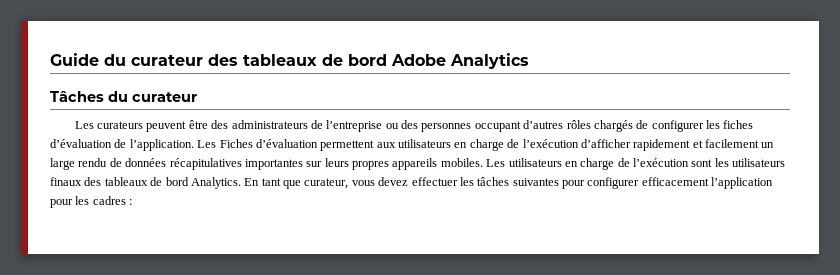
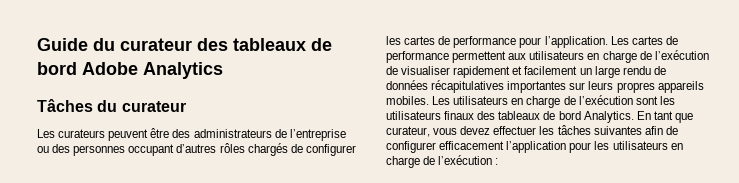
- Les curateurs peuvent être des administrateurs de lʼentreprise ou des personnes occupant dʼautres rôles chargés de configurer les fiches d’évaluation de l’application. Les Fiches d’évaluation permettent aux utilisateurs en charge de lʼexécution d’afficher rapidement et facilement un large rendu de données récapitulatives importantes sur leurs propres appareils mobiles.
+ Les curateurs peuvent être des administrateurs de lʼentreprise ou des personnes occupant dʼautres rôles chargés de configurer les cartes de performance pour lʼapplication. Les cartes de performance permettent aux utilisateurs en charge de lʼexécution de visualiser rapidement et facilement un large rendu de données récapitulatives importantes sur leurs propres appareils mobiles.
- En tant que curateur, vous devez effectuer les tâches suivantes pour configurer efficacement lʼapplication pour les cadres :
+ En tant que curateur, vous devez effectuer les tâches suivantes afin de configurer efficacement lʼapplication pour les utilisateurs en charge de lʼexécution :

